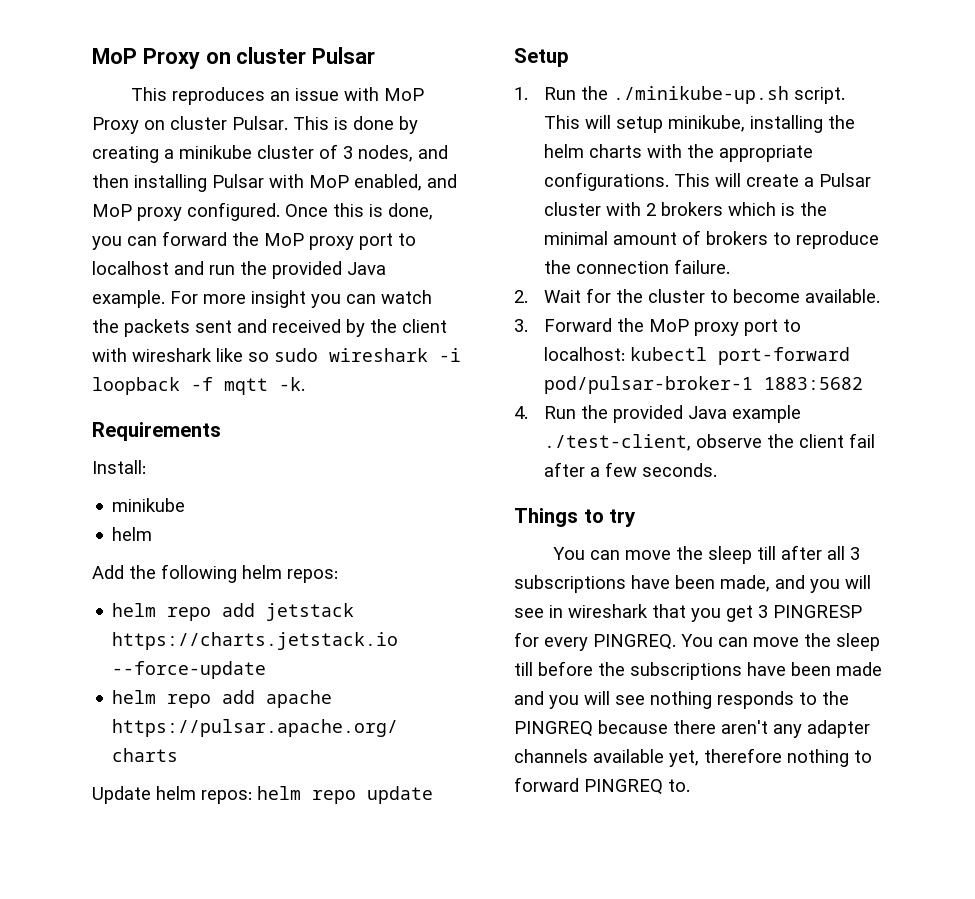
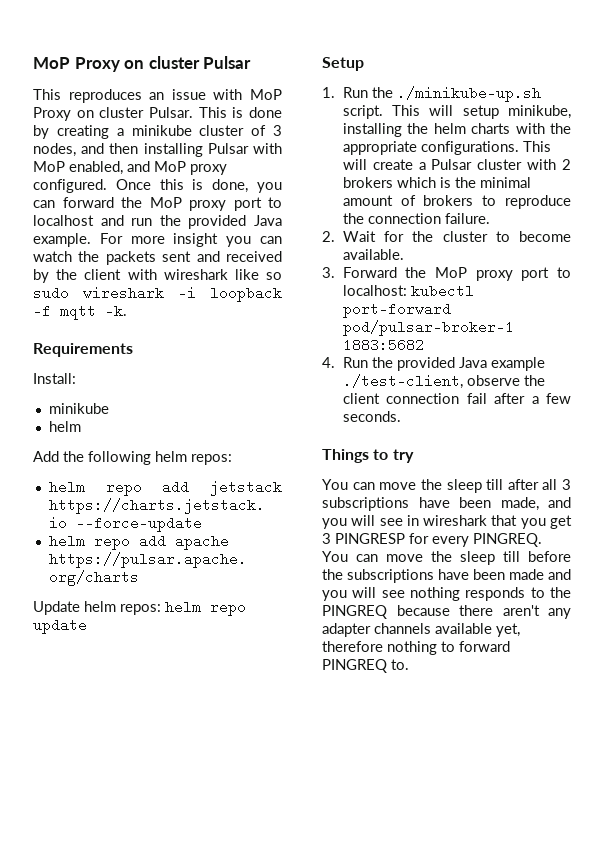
- 4. Run the provided Java example ./test-client, observe the client fail after a few seconds.
+ 4. Run the provided Java example ./test-client, observe the client connection fail after a few seconds.

